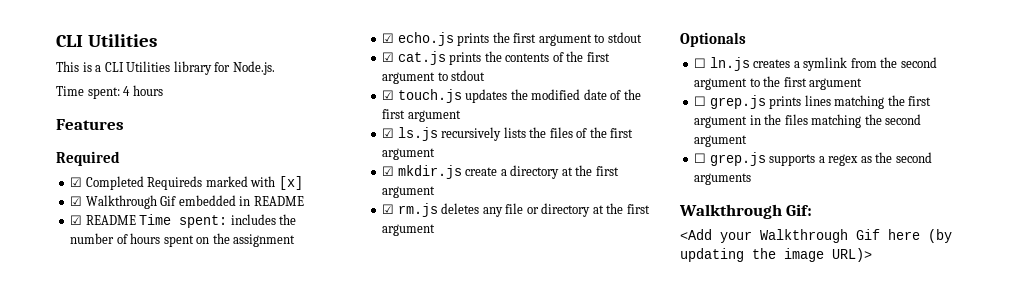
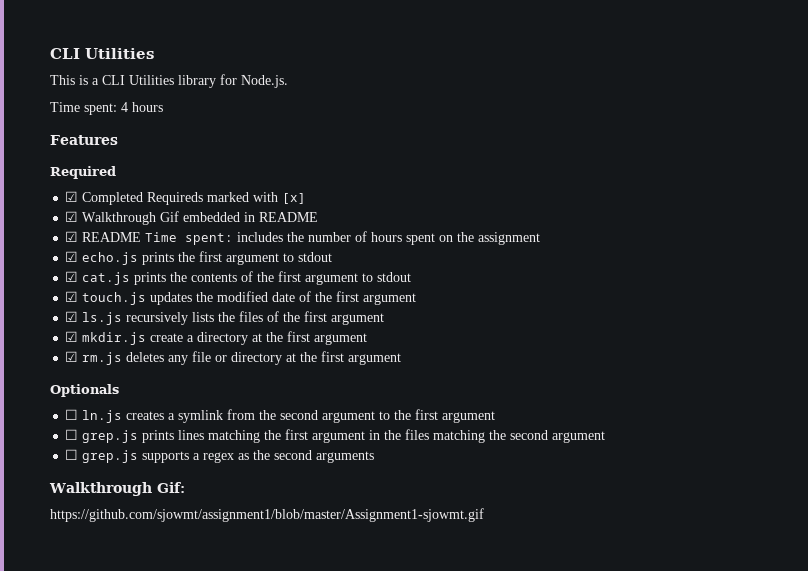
- <Add your Walkthrough Gif here (by updating the image URL)>
+ https://github.com/sjowmt/assignment1/blob/master/Assignment1-sjowmt.gif

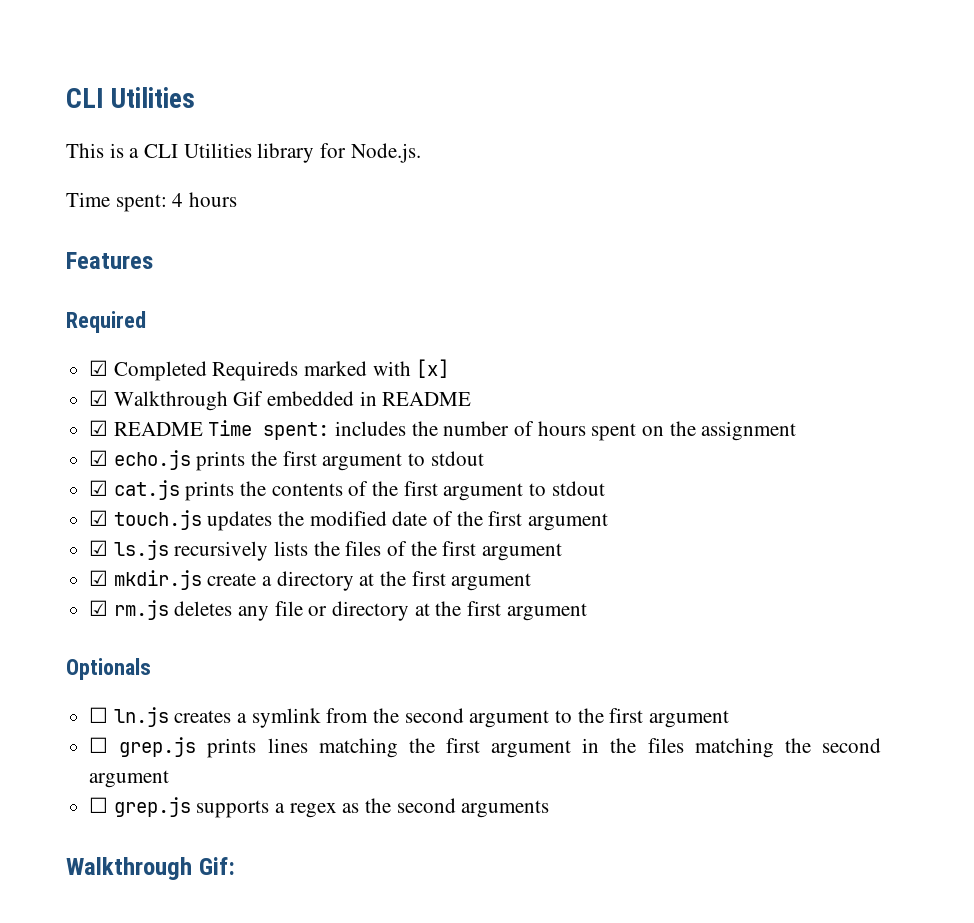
- https://github.com/sjowmt/assignment1/blob/master/Assignment1-sjowmt.gif

